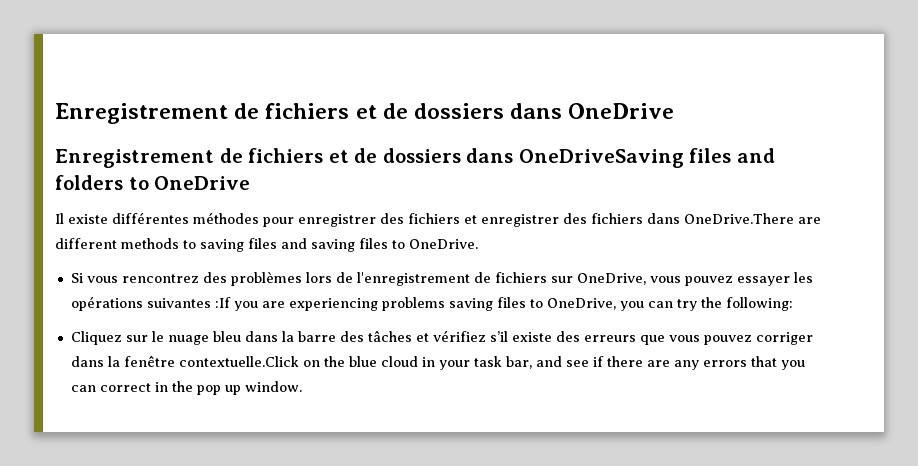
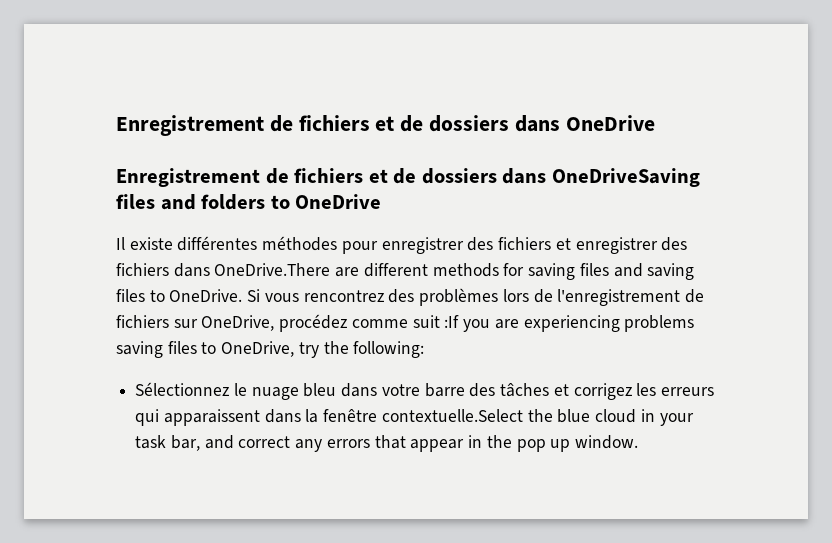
- Il existe différentes méthodes pour enregistrer des fichiers et enregistrer des fichiers dans OneDrive.There are different methods to saving files and saving files to OneDrive.
- Si vous rencontrez des problèmes lors de l'enregistrement de fichiers sur OneDrive, vous pouvez essayer les opérations suivantes :If you are experiencing problems saving files to OneDrive, you can try the following:
+ Il existe différentes méthodes pour enregistrer des fichiers et enregistrer des fichiers dans OneDrive.There are different methods for saving files and saving files to OneDrive. Si vous rencontrez des problèmes lors de l'enregistrement de fichiers sur OneDrive, procédez comme suit :If you are experiencing problems saving files to OneDrive, try the following:
- Cliquez sur le nuage bleu dans la barre des tâches et vérifiez s’il existe des erreurs que vous pouvez corriger dans la fenêtre contextuelle.Click on the blue cloud in your task bar, and see if there are any errors that you can correct in the pop up window.
+ Sélectionnez le nuage bleu dans votre barre des tâches et corrigez les erreurs qui apparaissent dans la fenêtre contextuelle.Select the blue cloud in your task bar, and correct any errors that appear in the pop up window.

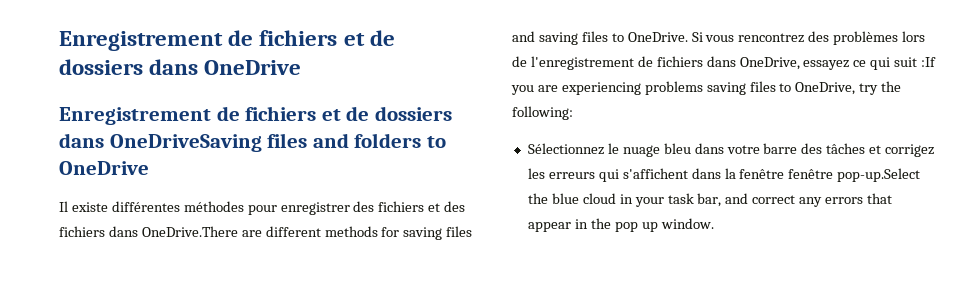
- Il existe différentes méthodes pour enregistrer des fichiers et enregistrer des fichiers dans OneDrive.There are different methods for saving files and saving files to OneDrive.
+ Il existe différentes méthodes pour enregistrer des fichiers et des fichiers dans OneDrive.There are different methods for saving files and saving files to OneDrive.
- Si vous rencontrez des problèmes lors de l'enregistrement de fichiers sur OneDrive, procédez comme suit :If you are experiencing problems saving files to OneDrive, try the following:
+ Si vous rencontrez des problèmes lors de l'enregistrement de fichiers dans OneDrive, essayez ce qui suit :If you are experiencing problems saving files to OneDrive, try the following:
- Sélectionnez le nuage bleu dans votre barre des tâches et corrigez les erreurs qui apparaissent dans la fenêtre contextuelle.Select the blue cloud in your task bar, and correct any errors that appear in the pop up window.
+ Sélectionnez le nuage bleu dans votre barre des tâches et corrigez les erreurs qui s'affichent dans la fenêtre fenêtre pop-up.Select the blue cloud in your task bar, and correct any errors that appear in the pop up window.

